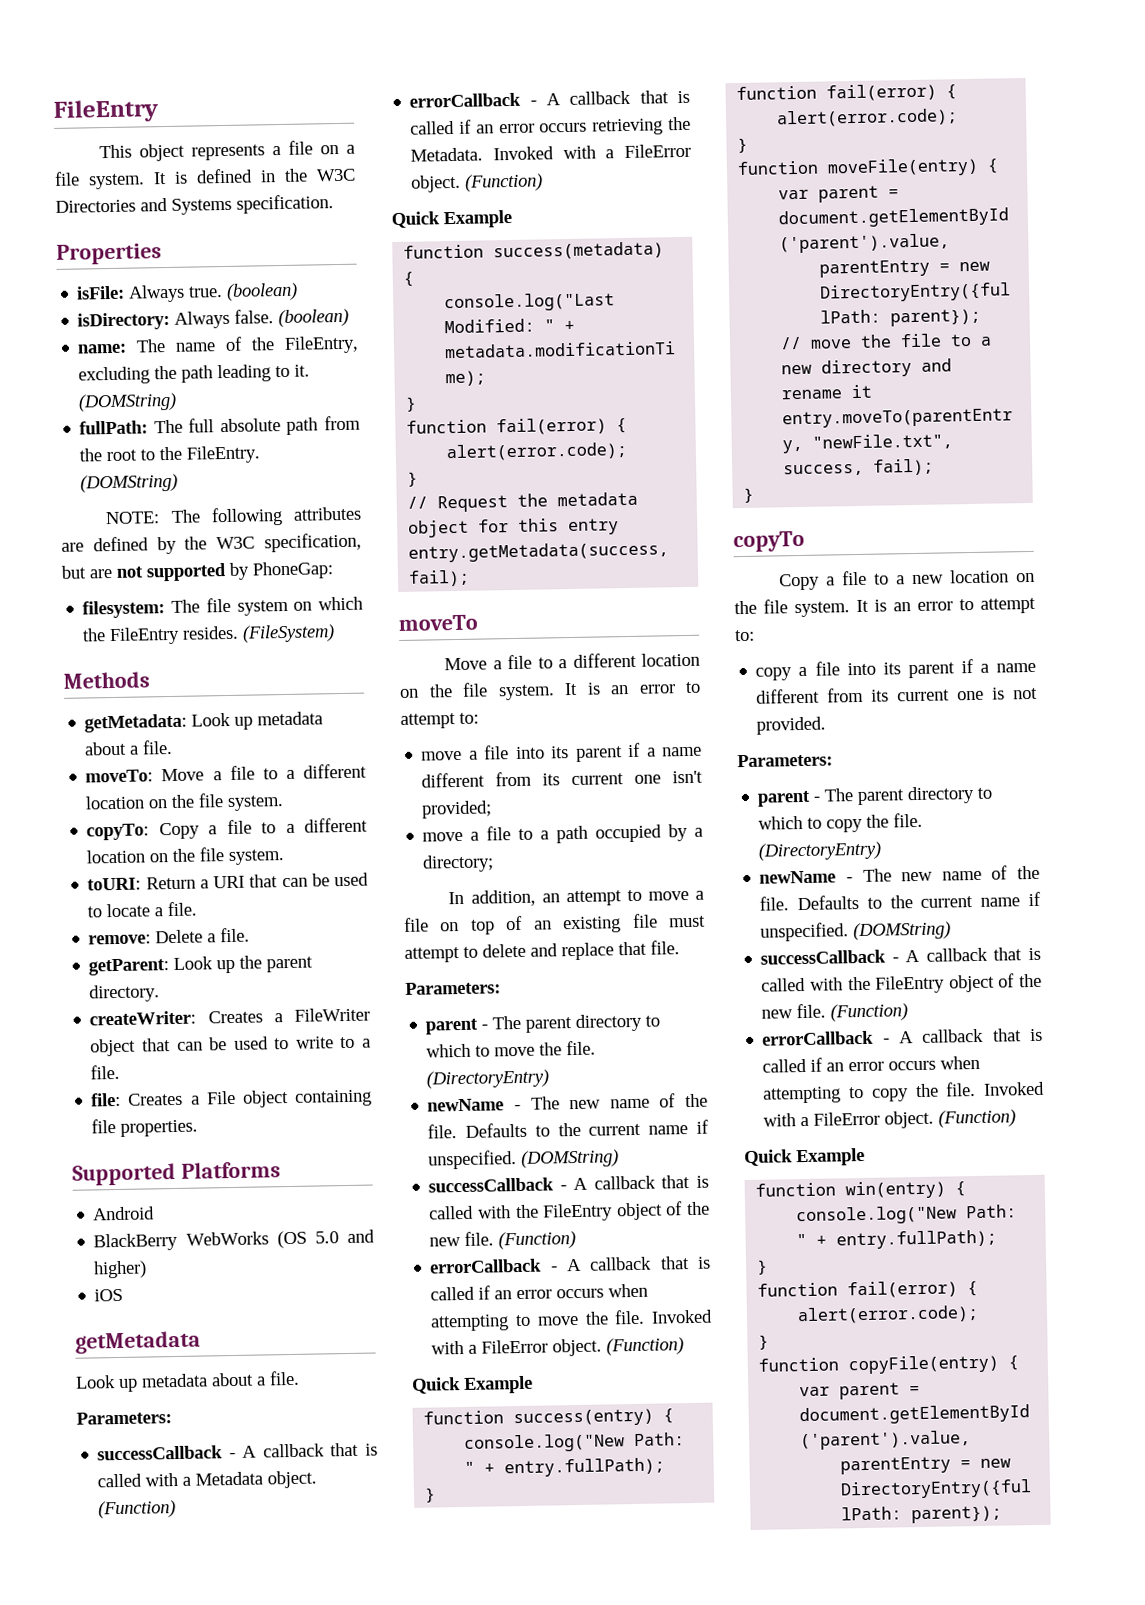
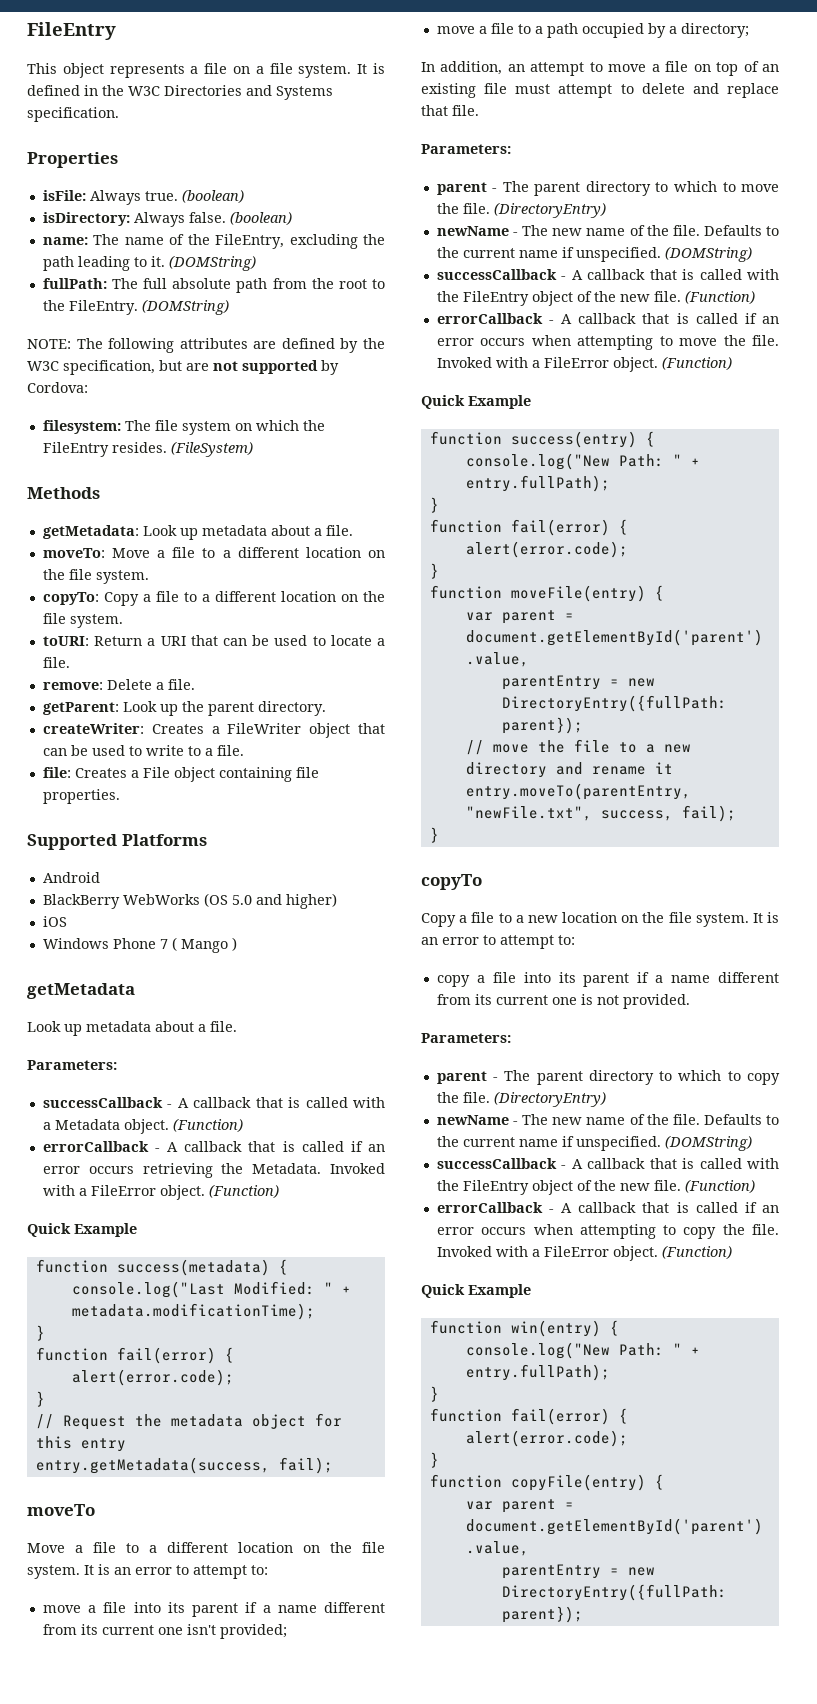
- NOTE: The following attributes are defined by the W3C specification, but are not supported by PhoneGap:
+ NOTE: The following attributes are defined by the W3C specification, but are not supported by Cordova:
+ Windows Phone 7 ( Mango )

